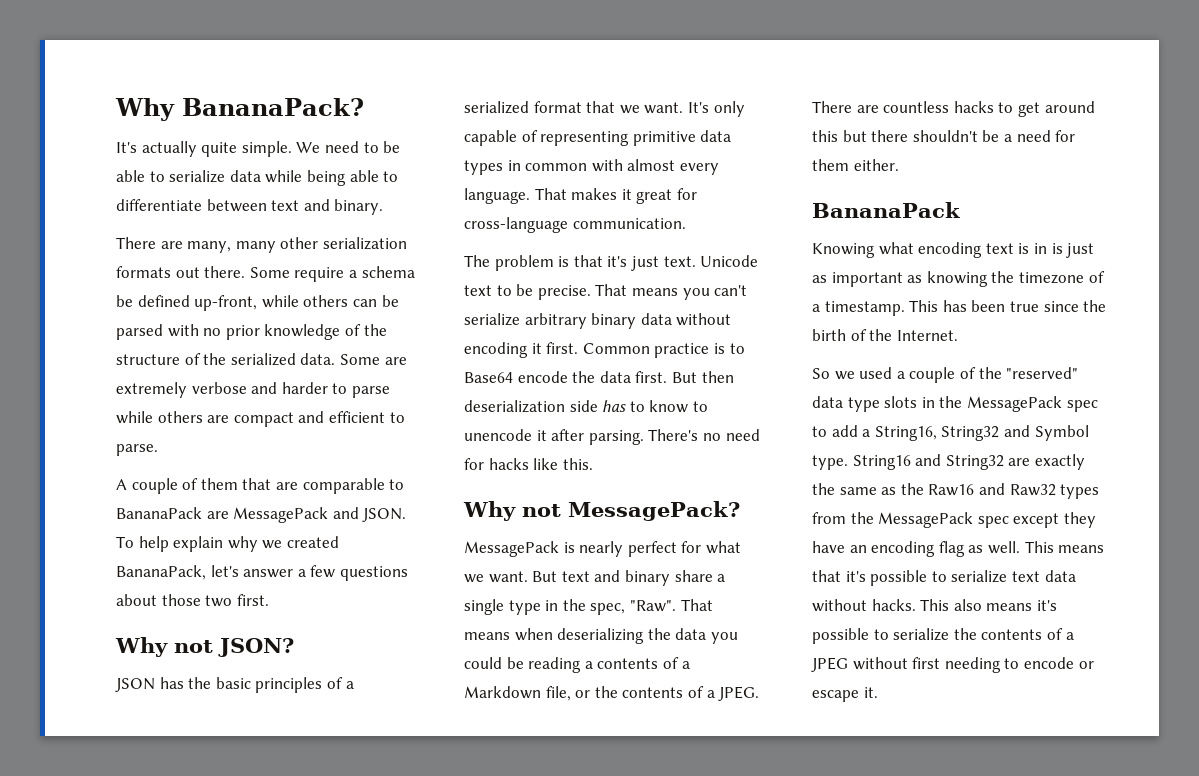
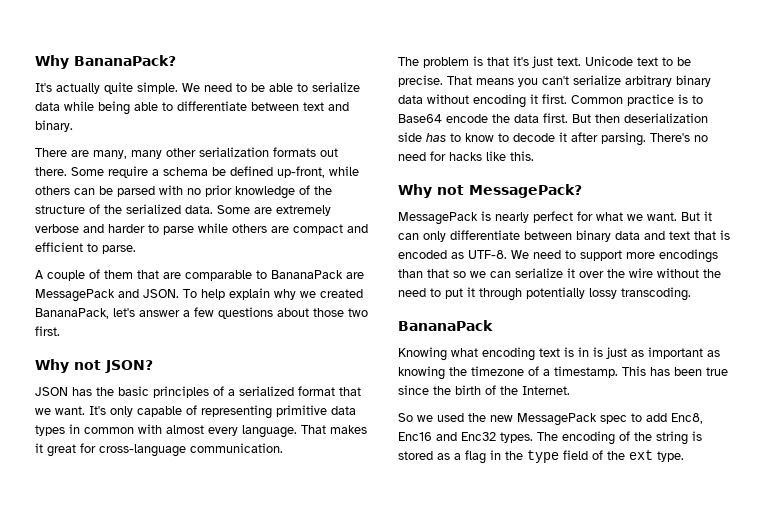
- But then deserialization side has to know to unencode it after parsing.
+ But then deserialization side has to know to decode it after parsing.
- But text and binary share a single type in the spec, "Raw". That means when deserializing the data you could be reading a contents of a Markdown file, or the contents of a JPEG. There are countless hacks to get around this but there shouldn't be a need for them either.
+ But it can only differentiate between binary data and text that is encoded as UTF-8. We need to support more encodings than that so we can serialize it over the wire without the need to put it through potentially lossy transcoding.
- So we used a couple of the "reserved" data type slots in the MessagePack spec to add a String16, String32 and Symbol type. String16 and String32 are exactly the same as the Raw16 and Raw32 types from the MessagePack spec except they have an encoding flag as well. This means that it's possible to serialize text data without hacks. This also means it's possible to serialize the contents of a JPEG without first needing to encode or escape it.
+ So we used the new MessagePack spec to add Enc8, Enc16 and Enc32 types. The encoding of the string is stored as a flag in the type field of the ext type.

